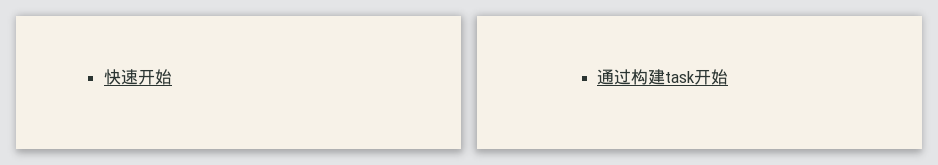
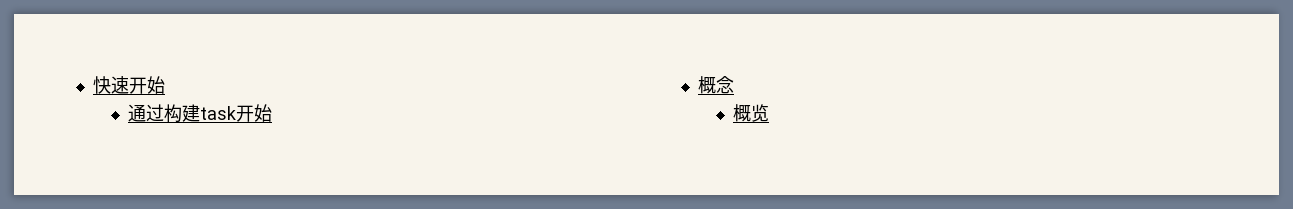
+ 概念
+ 概览

